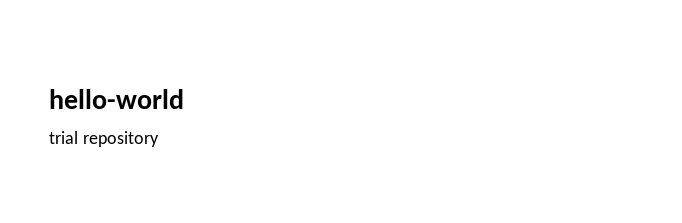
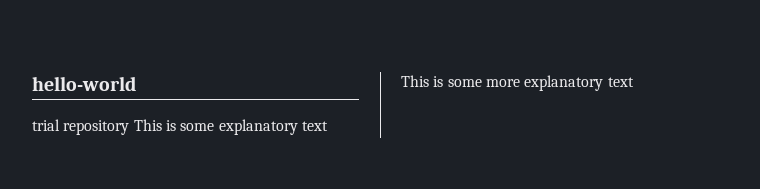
- trial repository
+ trial repository This is some explanatory text This is some more explanatory text

